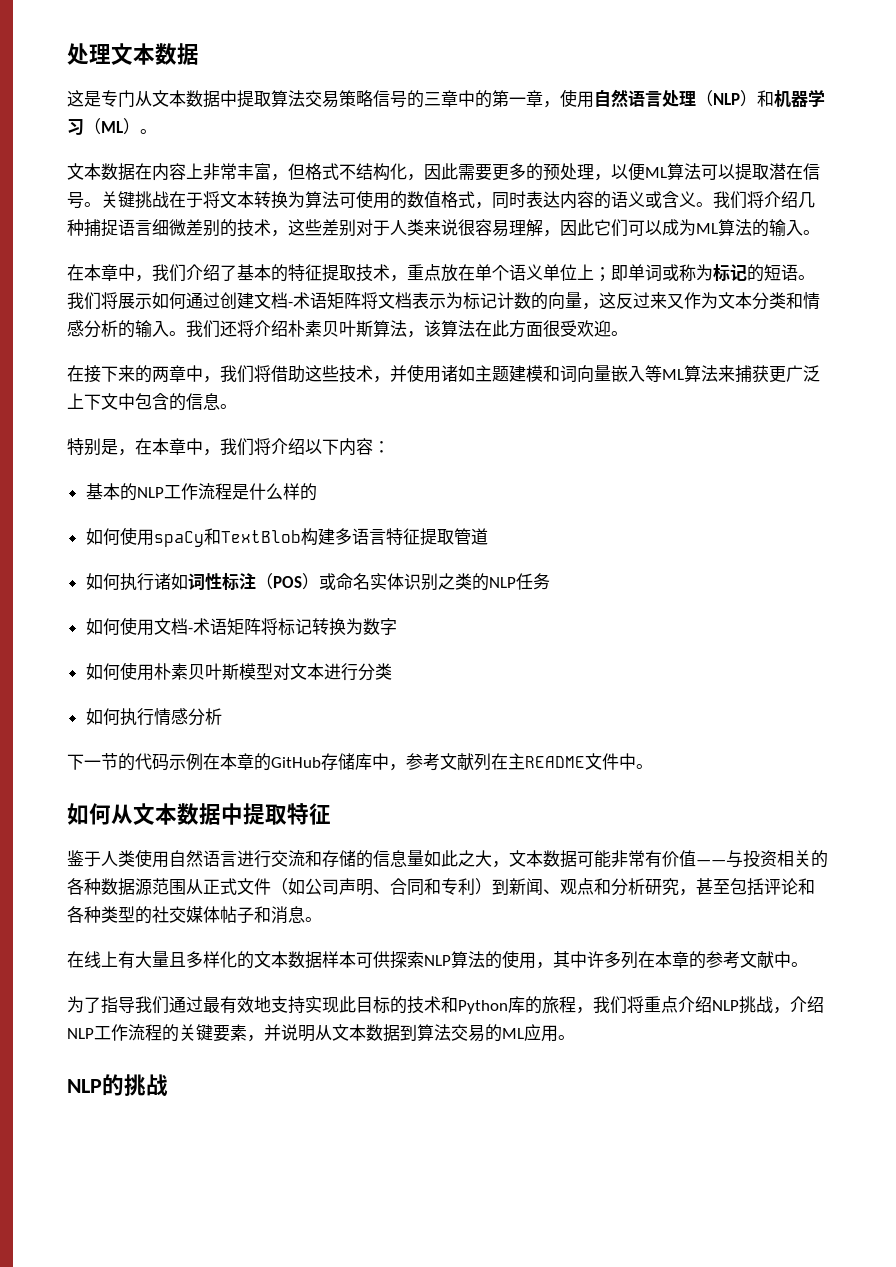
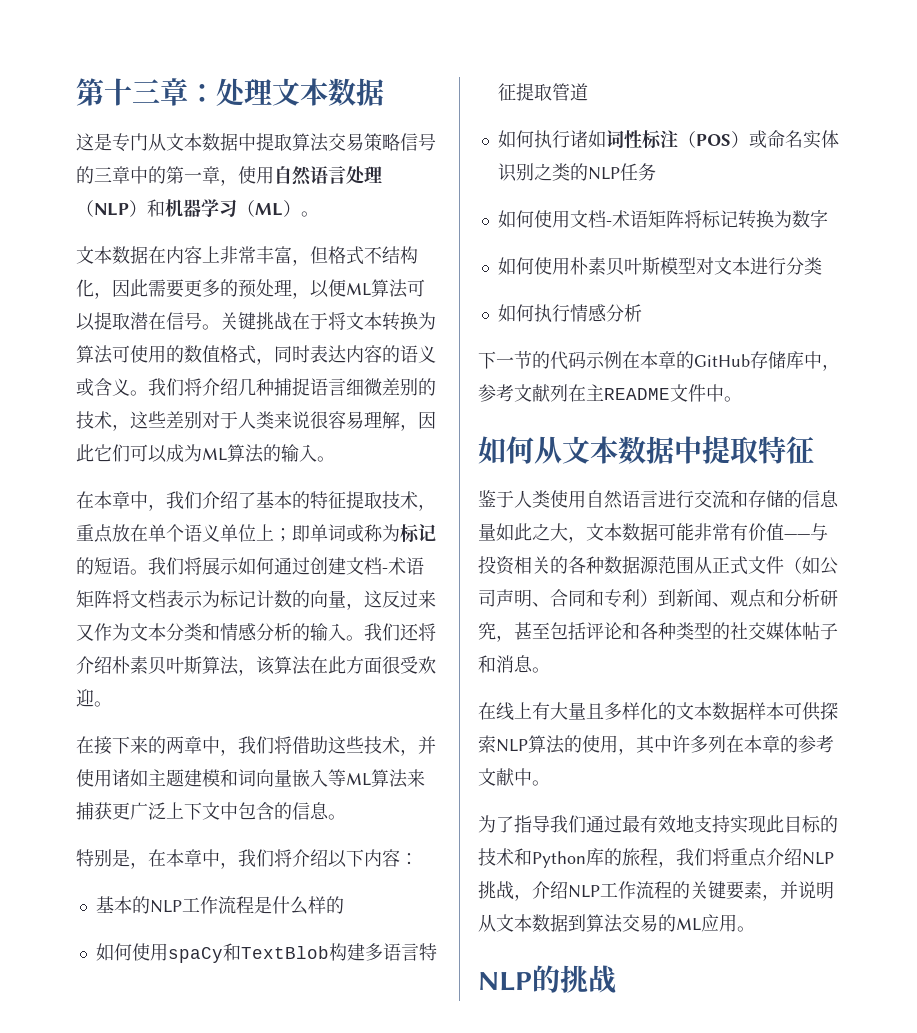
- 处理文本数据
+ 第十三章：处理文本数据

